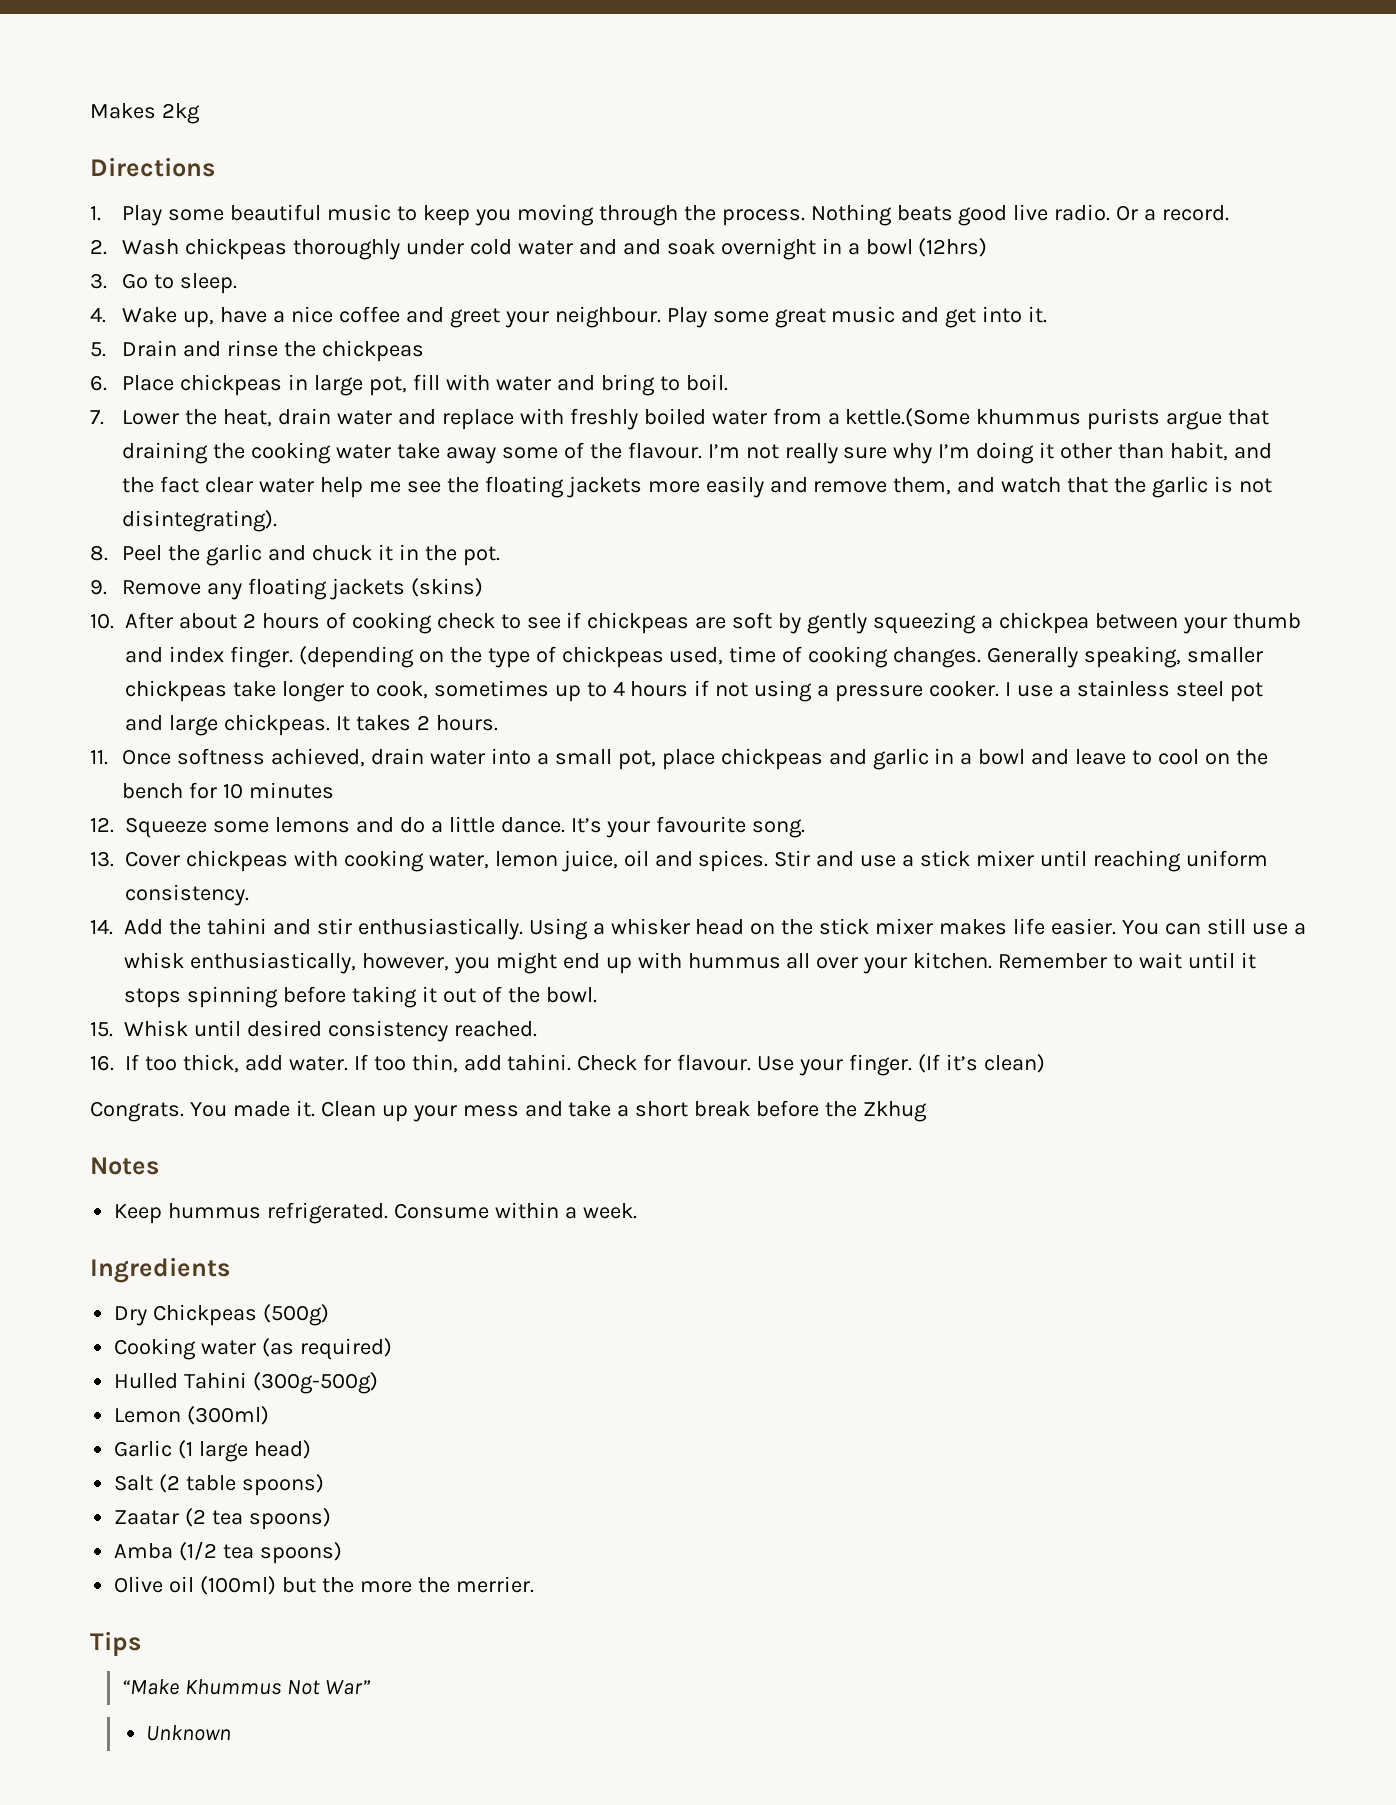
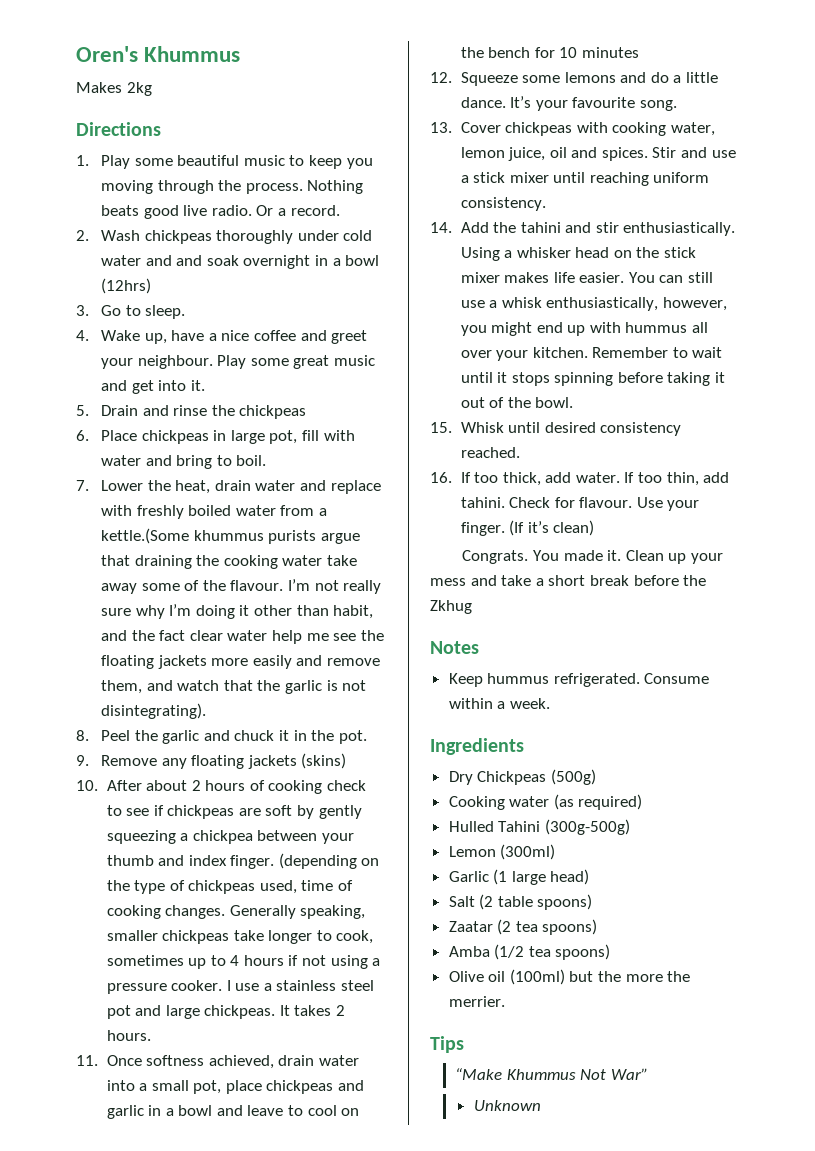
+ Oren's Khummus

